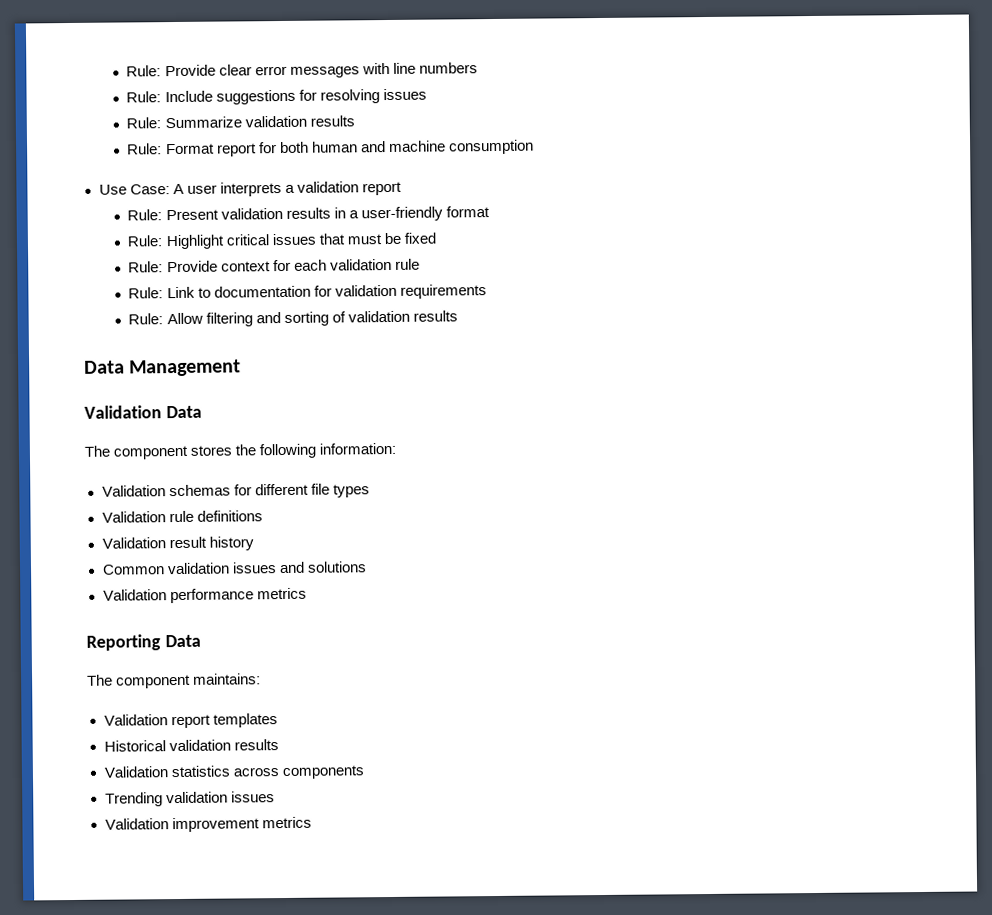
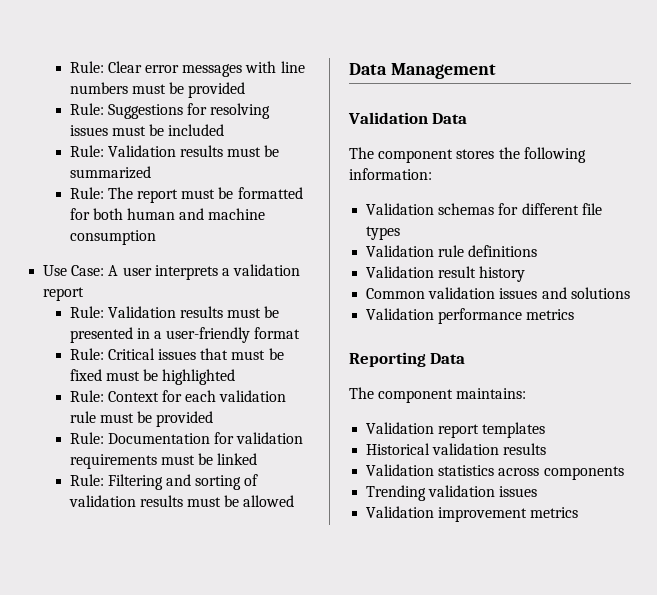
- Rule: Provide clear error messages with line numbers
- Rule: Include suggestions for resolving issues
- Rule: Summarize validation results
- Rule: Format report for both human and machine consumption
+ Rule: Clear error messages with line numbers must be provided
+ Rule: Suggestions for resolving issues must be included
+ Rule: Validation results must be summarized
+ Rule: The report must be formatted for both human and machine consumption
- Rule: Present validation results in a user-friendly format
+ Rule: Validation results must be presented in a user-friendly format
- Rule: Highlight critical issues that must be fixed
- Rule: Provide context for each validation rule
- Rule: Link to documentation for validation requirements
- Rule: Allow filtering and sorting of validation results
+ Rule: Critical issues that must be fixed must be highlighted
+ Rule: Context for each validation rule must be provided
+ Rule: Documentation for validation requirements must be linked
+ Rule: Filtering and sorting of validation results must be allowed

